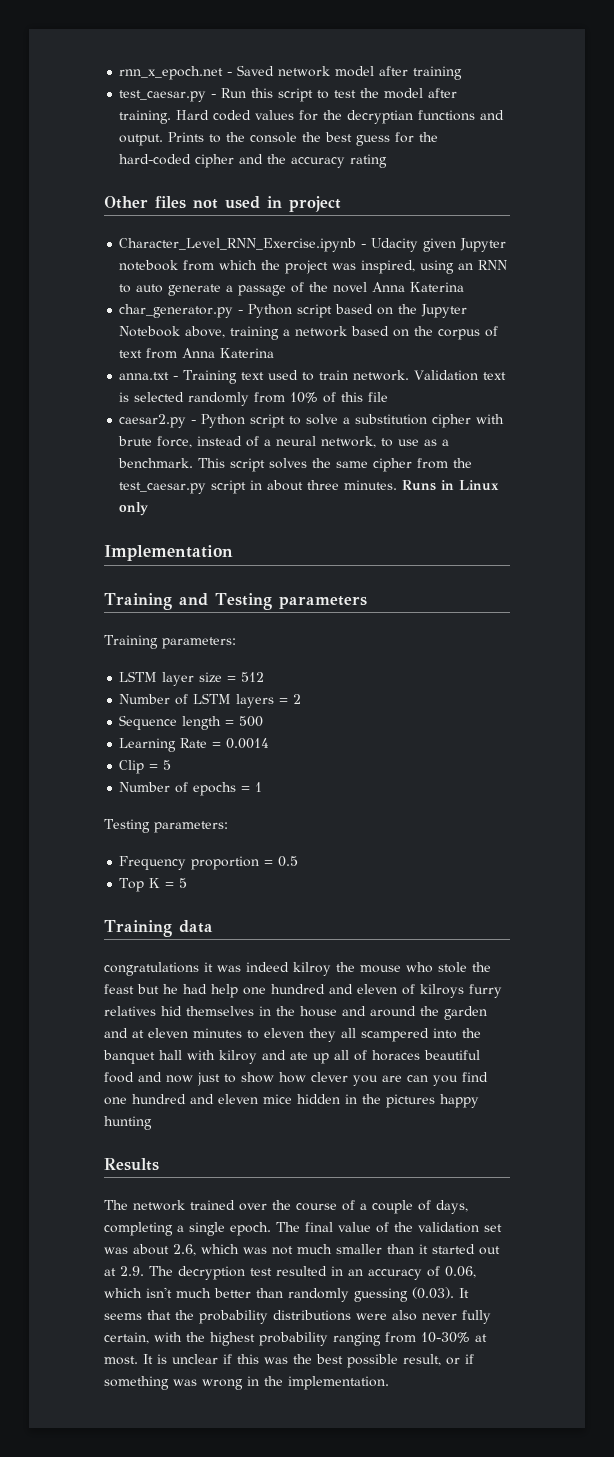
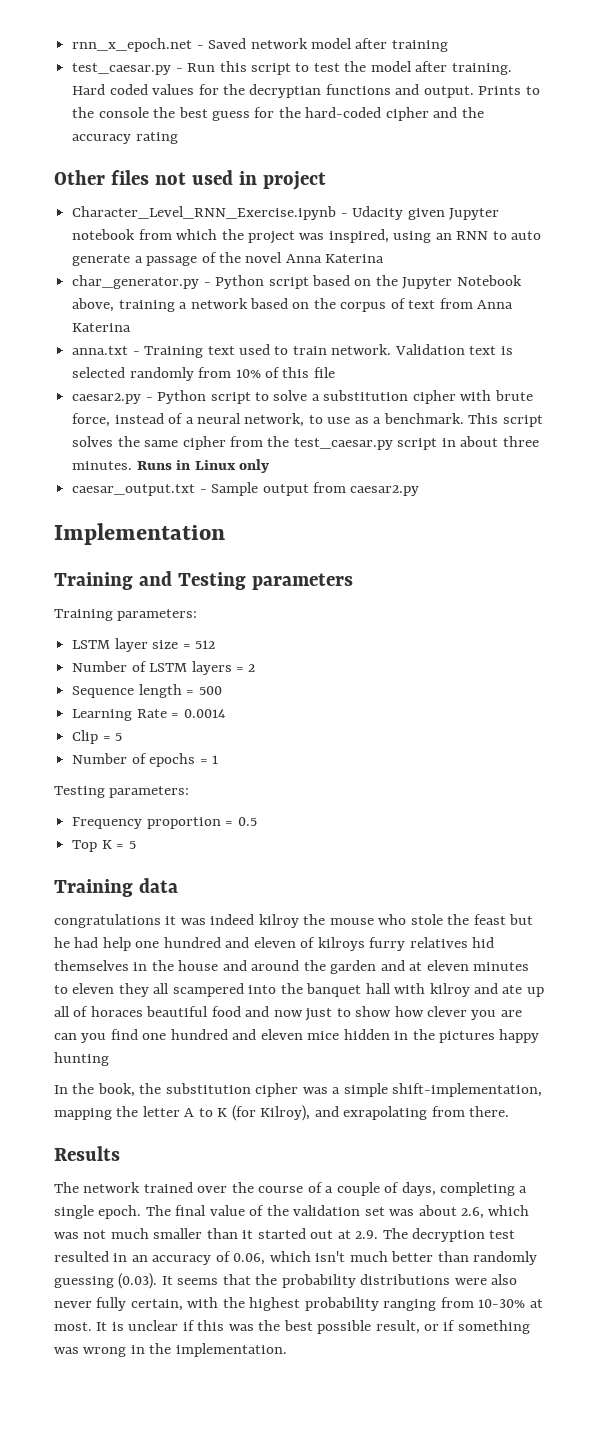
+ caesar_output.txt - Sample output from caesar2.py
+ In the book, the substitution cipher was a simple shift-implementation, mapping the letter A to K (for Kilroy), and exrapolating from there.

